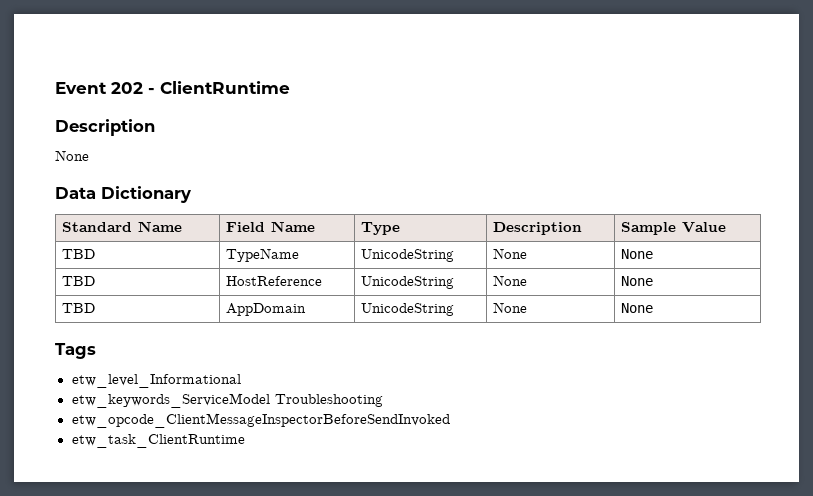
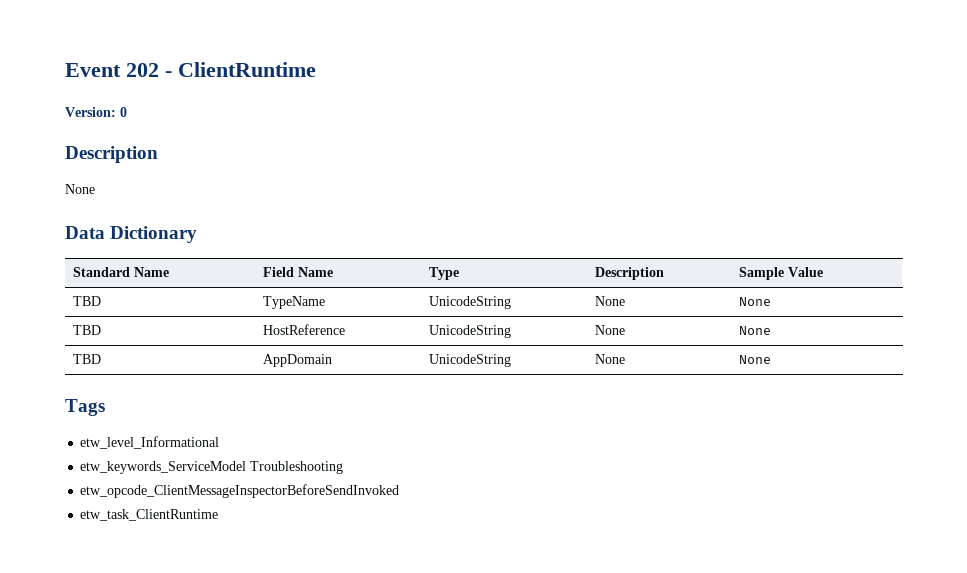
+ Version: 0

